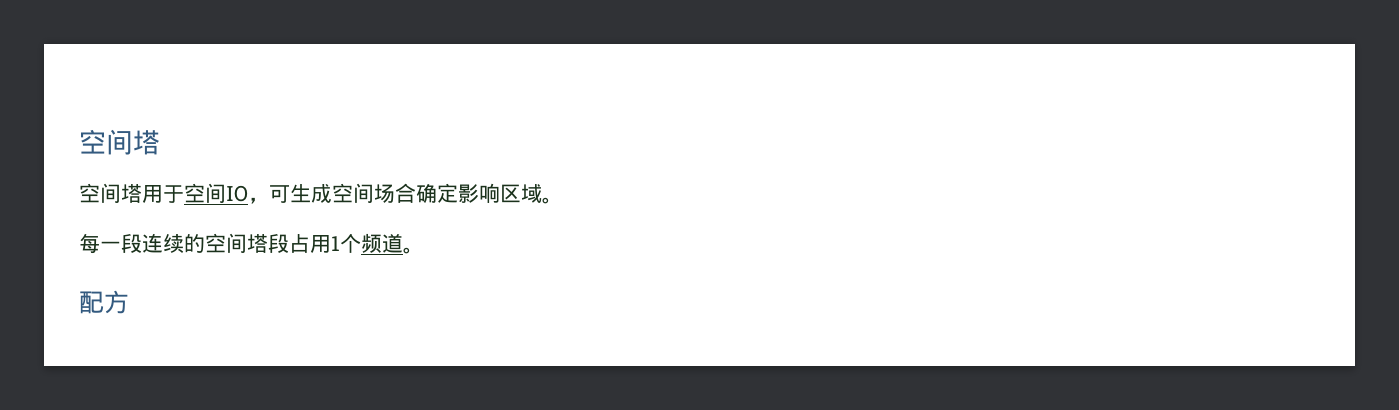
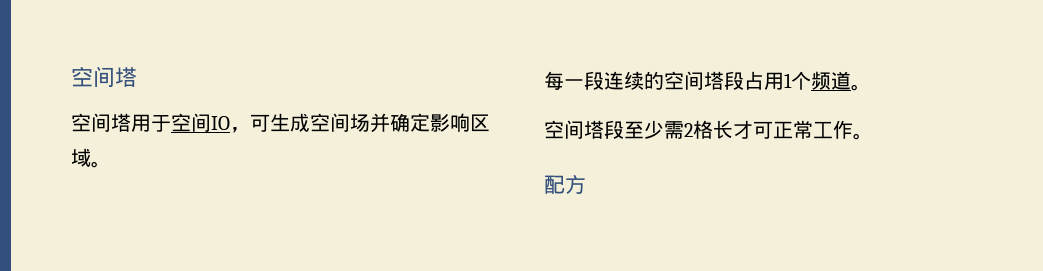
- 空间塔用于空间IO，可生成空间场合确定影响区域。
+ 空间塔用于空间IO，可生成空间场并确定影响区域。
+ 空间塔段至少需2格长才可正常工作。

